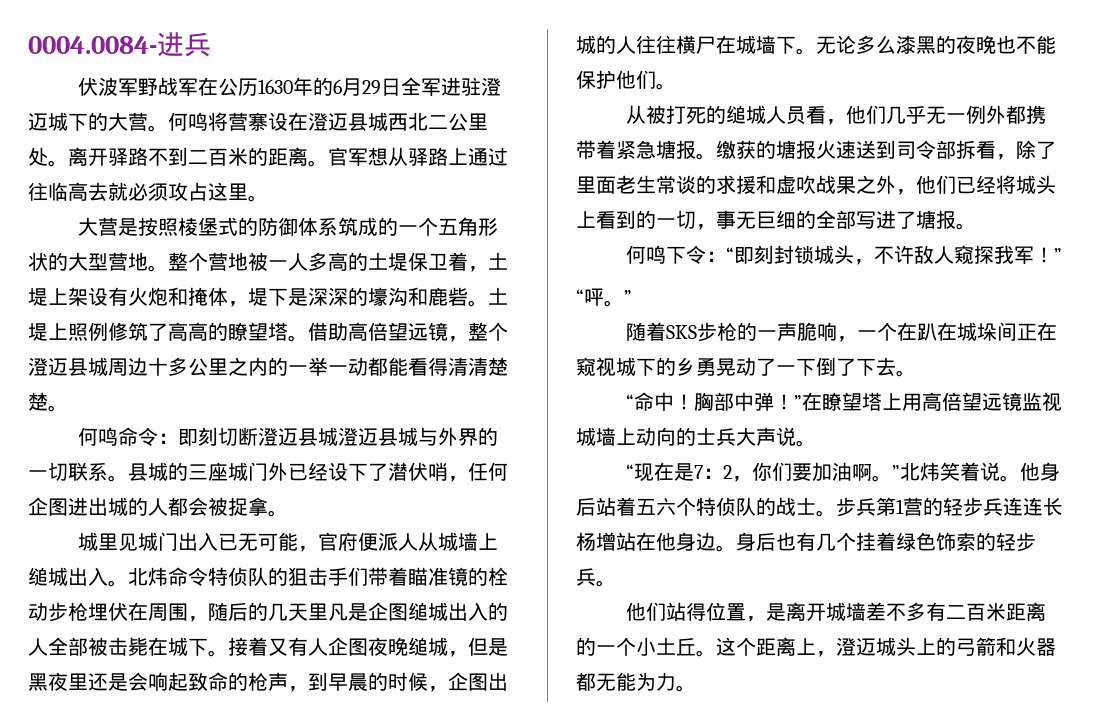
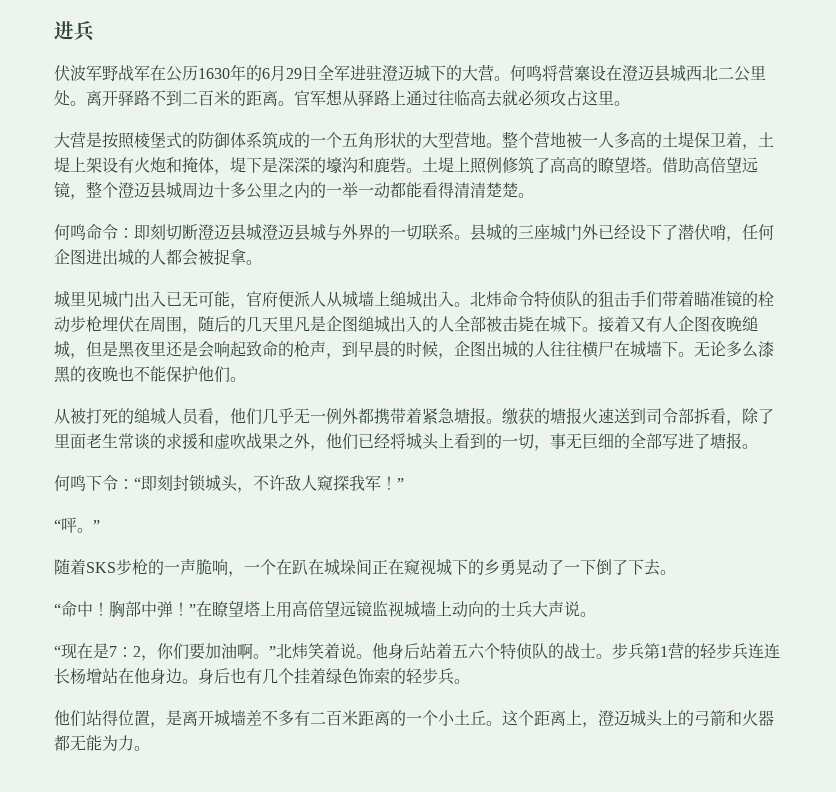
- 0004.0084-进兵
+ 进兵

